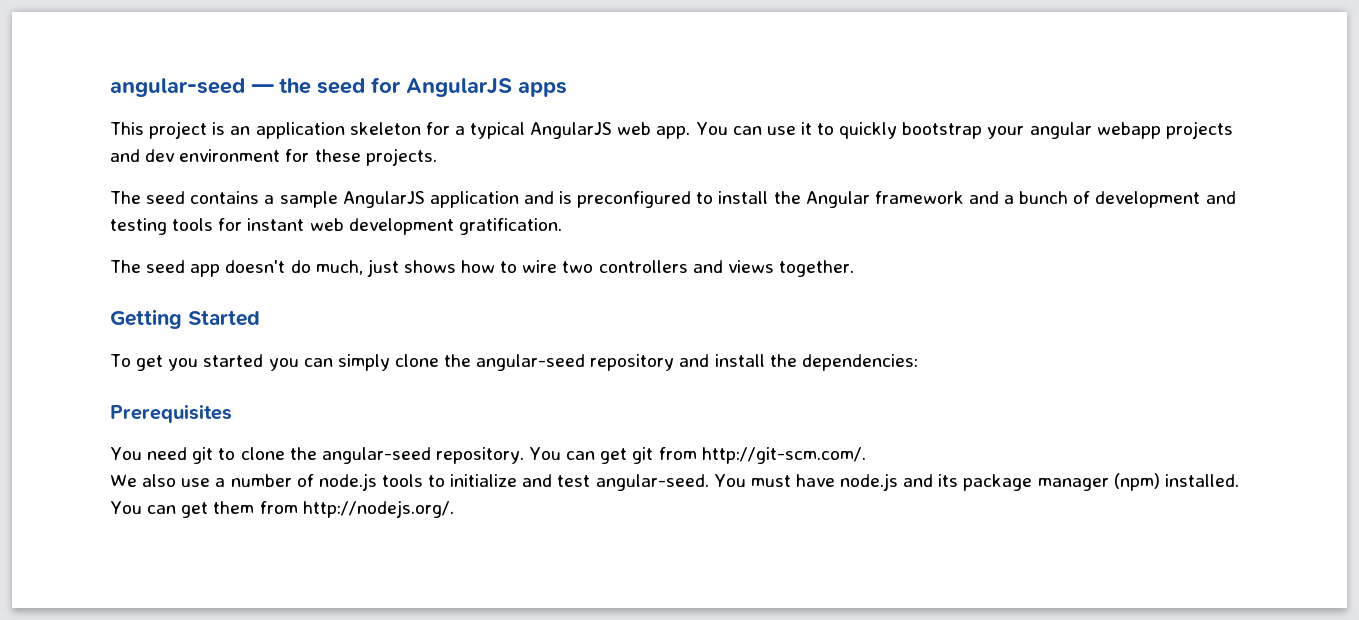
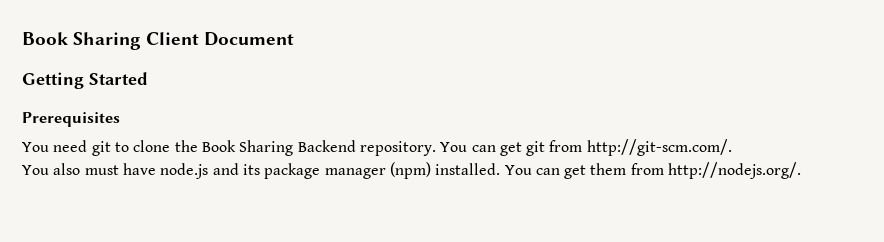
- angular-seed — the seed for AngularJS apps
- This project is an application skeleton for a typical AngularJS web app. You can use it to quickly bootstrap your angular webapp projects and dev environment for these projects.
- The seed contains a sample AngularJS application and is preconfigured to install the Angular framework and a bunch of development and testing tools for instant web development gratification.
- The seed app doesn't do much, just shows how to wire two controllers and views together.
+ Book Sharing Client Document
  Getting Started
- To get you started you can simply clone the angular-seed repository and install the dependencies:
- You need git to clone the angular-seed repository.
+ You need git to clone the Book Sharing Backend repository.
- We also use a number of node.js tools to initialize and test angular-seed. You must have node.js and its package manager (npm) installed.
+ You also must have node.js and its package manager (npm) installed.

